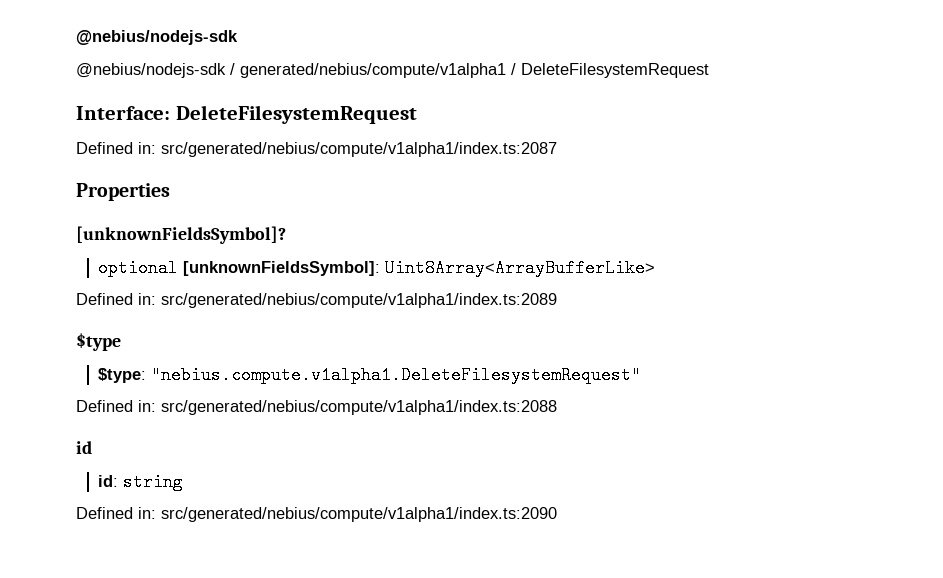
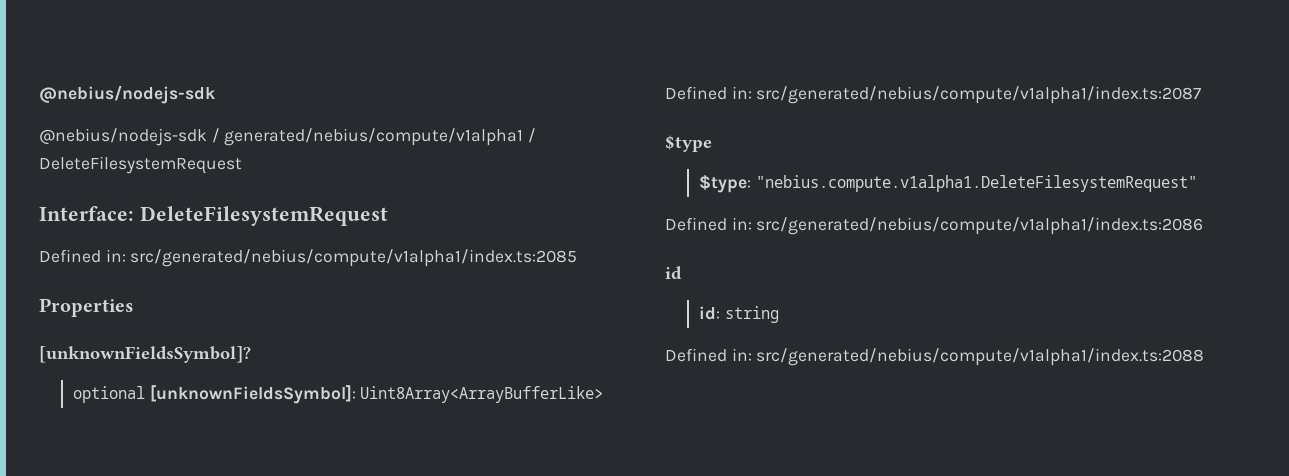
- Defined in: src/generated/nebius/compute/v1alpha1/index.ts:2087
+ Defined in: src/generated/nebius/compute/v1alpha1/index.ts:2085
- Defined in: src/generated/nebius/compute/v1alpha1/index.ts:2089
+ Defined in: src/generated/nebius/compute/v1alpha1/index.ts:2087
- Defined in: src/generated/nebius/compute/v1alpha1/index.ts:2088
+ Defined in: src/generated/nebius/compute/v1alpha1/index.ts:2086
- Defined in: src/generated/nebius/compute/v1alpha1/index.ts:2090
+ Defined in: src/generated/nebius/compute/v1alpha1/index.ts:2088

